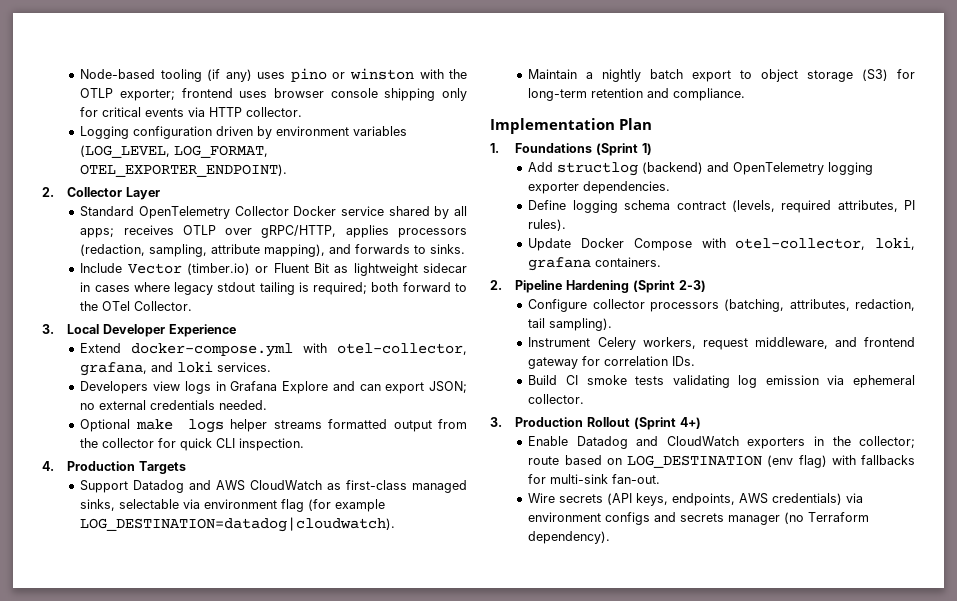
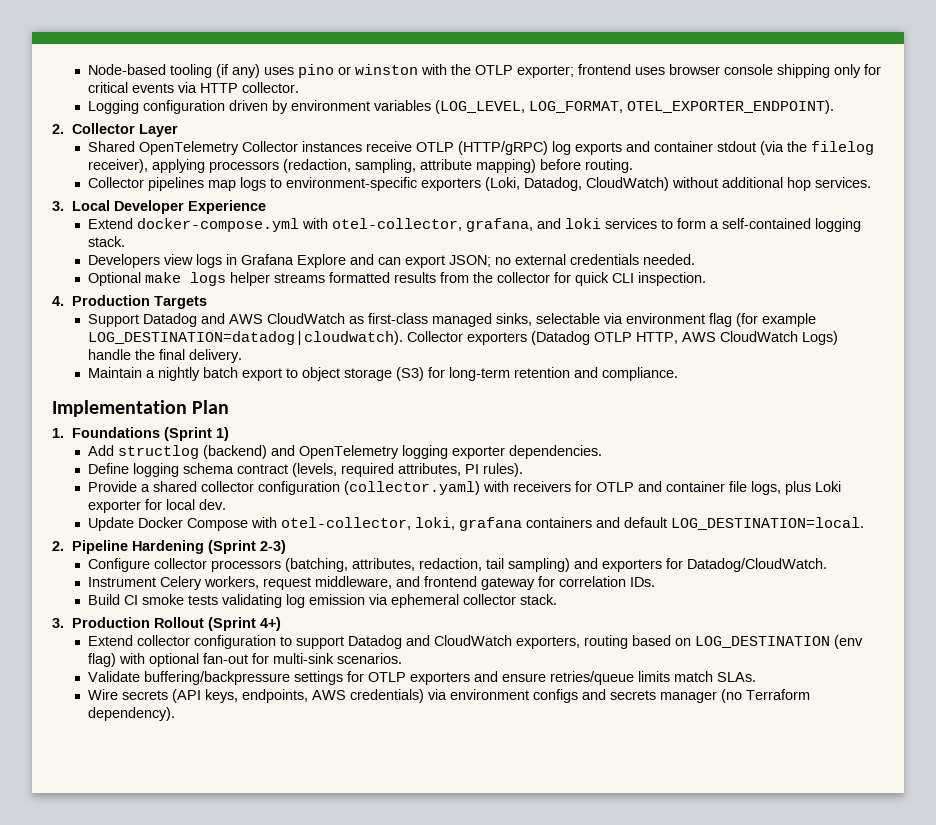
- Standard OpenTelemetry Collector Docker service shared by all apps; receives OTLP over gRPC/HTTP, applies processors (redaction, sampling, attribute mapping), and forwards to sinks.
- Include Vector (timber.io) or Fluent Bit as lightweight sidecar in cases where legacy stdout tailing is required; both forward to the OTel Collector.
+ Shared OpenTelemetry Collector instances receive OTLP (HTTP/gRPC) log exports and container stdout (via the filelog receiver), applying processors (redaction, sampling, attribute mapping) before routing.
+ Collector pipelines map logs to environment-specific exporters (Loki, Datadog, CloudWatch) without additional hop services.
- Extend docker-compose.yml with otel-collector, grafana, and loki services.
+ Extend docker-compose.yml with otel-collector, grafana, and loki services to form a self-contained logging stack.
- Optional make logs helper streams formatted output from the collector for quick CLI inspection.
+ Optional make logs helper streams formatted results from the collector for quick CLI inspection.
+ Collector exporters (Datadog OTLP HTTP, AWS CloudWatch Logs) handle the final delivery.
+ Provide a shared collector configuration (collector.yaml) with receivers for OTLP and container file logs, plus Loki exporter for local dev.
- Update Docker Compose with otel-collector, loki, grafana containers.
+ Update Docker Compose with otel-collector, loki, grafana containers and default LOG_DESTINATION=local.
- Configure collector processors (batching, attributes, redaction, tail sampling).
+ Configure collector processors (batching, attributes, redaction, tail sampling) and exporters for Datadog/CloudWatch.
- Build CI smoke tests validating log emission via ephemeral collector.
+ Build CI smoke tests validating log emission via ephemeral collector stack.
- Enable Datadog and CloudWatch exporters in the collector; route based on LOG_DESTINATION (env flag) with fallbacks for multi-sink fan-out.
+ Extend collector configuration to support Datadog and CloudWatch exporters, routing based on LOG_DESTINATION (env flag) with optional fan-out for multi-sink scenarios.
+ Validate buffering/backpressure settings for OTLP exporters and ensure retries/queue limits match SLAs.

